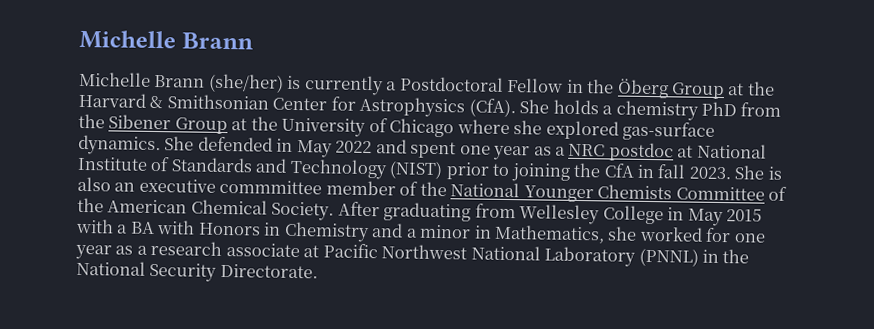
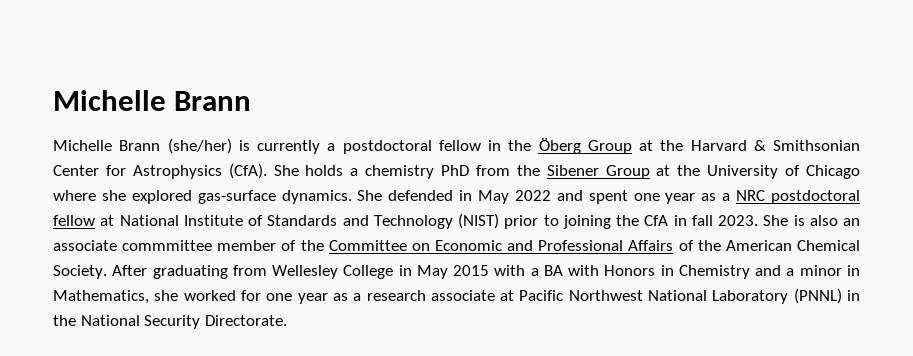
- Michelle Brann (she/her) is currently a Postdoctoral Fellow in the Öberg Group at the Harvard & Smithsonian Center for Astrophysics (CfA).
+ Michelle Brann (she/her) is currently a postdoctoral fellow in the Öberg Group at the Harvard & Smithsonian Center for Astrophysics (CfA).
- She defended in May 2022 and spent one year as a NRC postdoc at National Institute of Standards and Technology (NIST) prior to joining the CfA in fall 2023.
+ She defended in May 2022 and spent one year as a NRC postdoctoral fellow at National Institute of Standards and Technology (NIST) prior to joining the CfA in fall 2023.
- She is also an executive commmittee member of the National Younger Chemists Committee of the American Chemical Society.
+ She is also an associate commmittee member of the Committee on Economic and Professional Affairs of the American Chemical Society.

